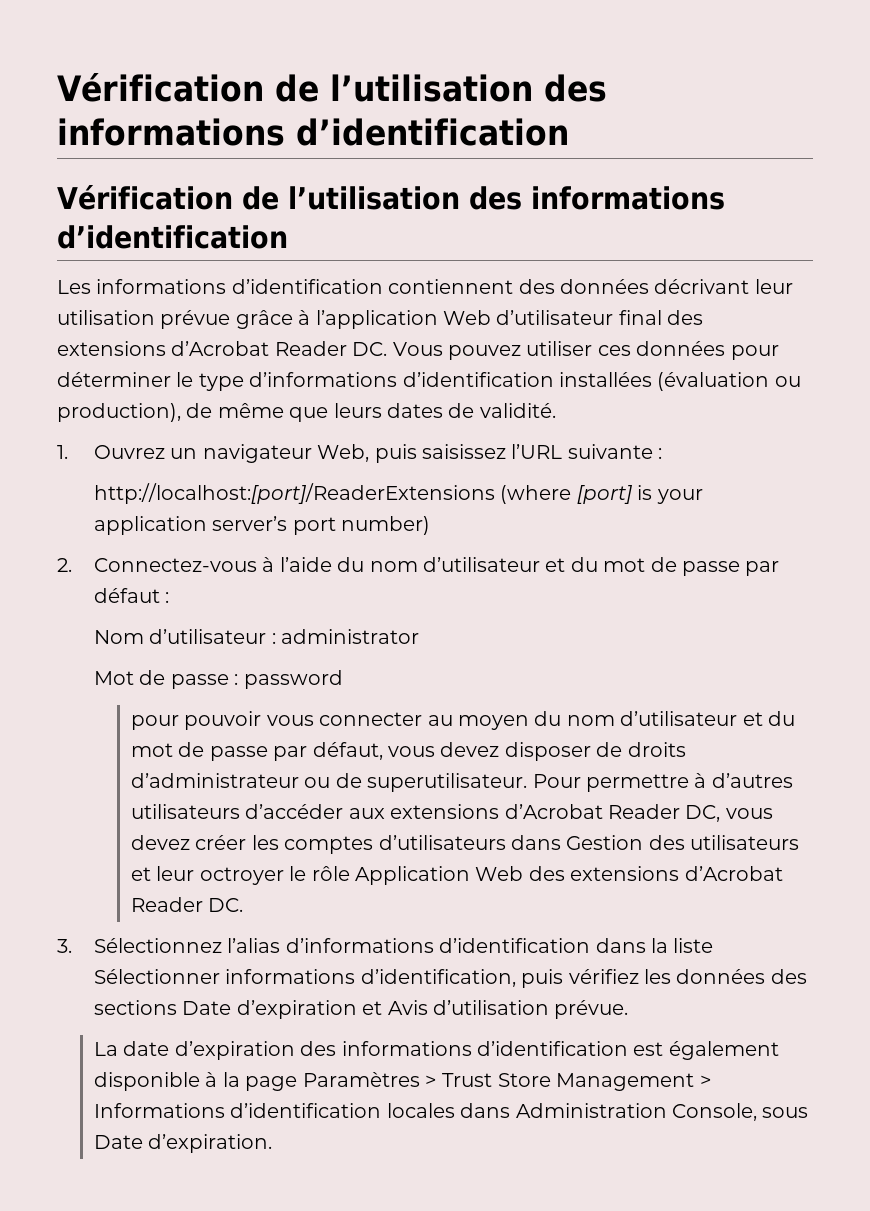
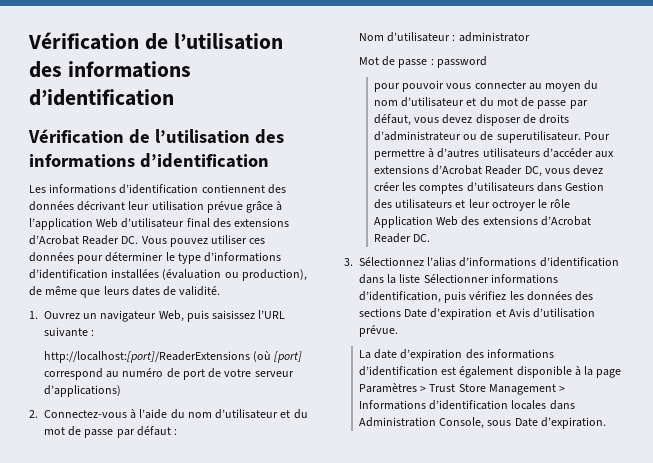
- http://localhost:[port]/ReaderExtensions (where [port] is your application server’s port number)
+ http://localhost:[port]/ReaderExtensions (où [port] correspond au numéro de port de votre serveur d’applications)

